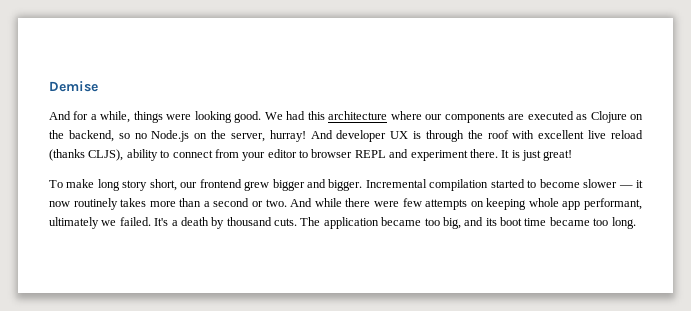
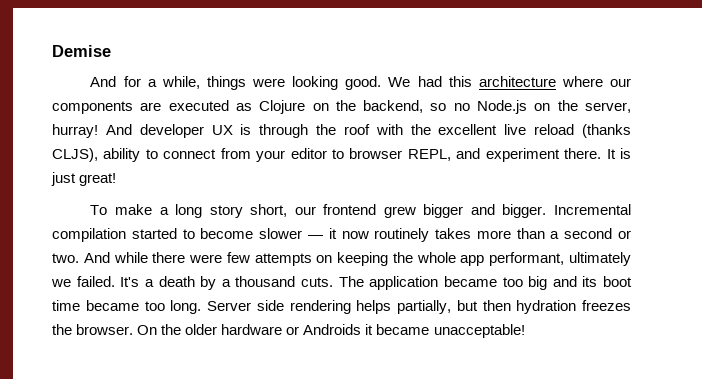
- And developer UX is through the roof with excellent live reload (thanks CLJS), ability to connect from your editor to browser REPL and experiment there.
+ And developer UX is through the roof with the excellent live reload (thanks CLJS), ability to connect from your editor to browser REPL, and experiment there.
- To make long story short, our frontend grew bigger and bigger.
+ To make a long story short, our frontend grew bigger and bigger.
- And while there were few attempts on keeping whole app performant, ultimately we failed.
+ And while there were few attempts on keeping the whole app performant, ultimately we failed.
- It's a death by thousand cuts.
+ It's a death by a thousand cuts.
- The application became too big, and its boot time became too long.
+ The application became too big and its boot time became too long.
+ Server side rendering helps partially, but then hydration freezes the browser. On the older hardware or Androids it became unacceptable!

